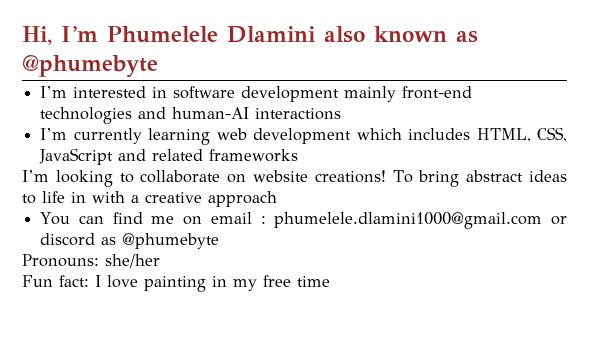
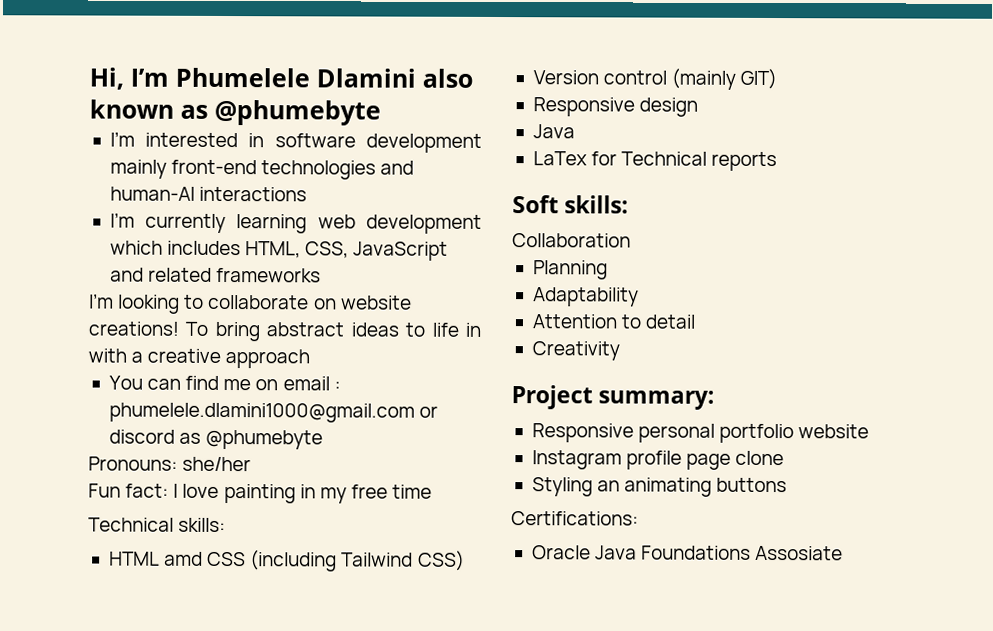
+ Technical skills:
+ HTML amd CSS (including Tailwind CSS)
+ Version control (mainly GIT)
+ Responsive design
+ Java
+ LaTex for Technical reports
+ Soft skills:
+ Collaboration
+ Planning
+ Adaptability
+ Attention to detail
+ Creativity
+ Project summary:
+ Responsive personal portfolio website
+ Instagram profile page clone
+ Styling an animating buttons
+ Certifications:
+ Oracle Java Foundations Assosiate

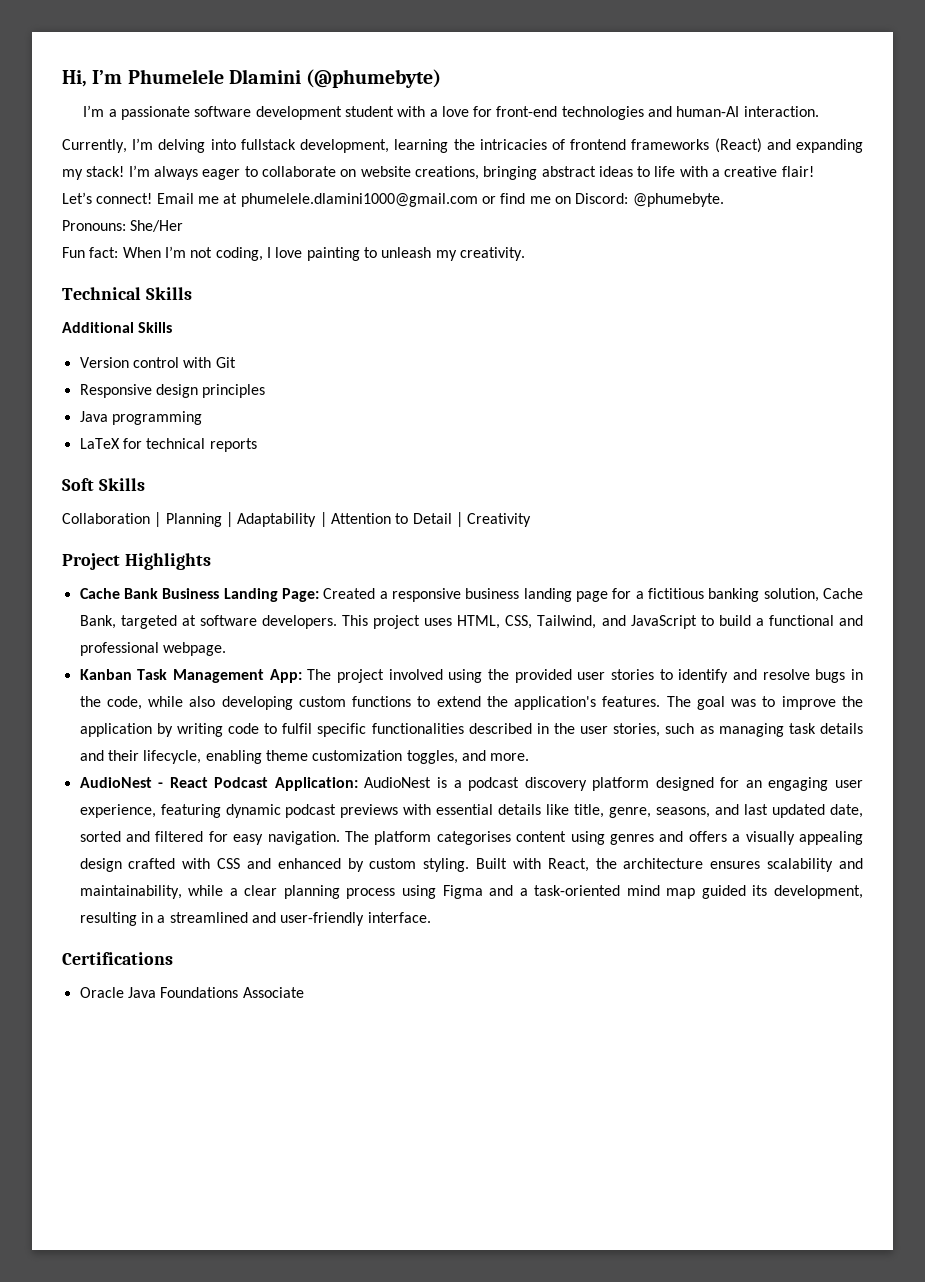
- Hi, I’m Phumelele Dlamini also known as @phumebyte
- I’m interested in software development mainly front-end technologies and human-AI interactions
- I’m currently learning web development which includes HTML, CSS, JavaScript and related frameworks
- I’m looking to collaborate on website creations! To bring abstract ideas to life in with a creative approach
- You can find me on email : phumelele.dlamini1000@gmail.com or discord as @phumebyte
+ Hi, I’m Phumelele Dlamini (@phumebyte)
+ I’m a passionate software development student with a love for front-end technologies and human-AI interaction.
+ Currently, I’m delving into fullstack development, learning the intricacies of frontend frameworks (React) and expanding my stack! I’m always eager to collaborate on website creations, bringing abstract ideas to life with a creative flair!
+ Let’s connect! Email me at phumelele.dlamini1000@gmail.com or find me on Discord: @phumebyte.
- Pronouns: she/her
+ Pronouns: She/Her
- Fun fact: I love painting in my free time
- Technical skills:
- HTML amd CSS (including Tailwind CSS)
+ Fun fact: When I’m not coding, I love painting to unleash my creativity.
+ Technical Skills
+ Additional Skills
- Version control (mainly GIT)
+ Version control with Git
- Responsive design
- Java
- LaTex for Technical reports
+ Responsive design principles
+ Java programming
+ LaTeX for technical reports
- Soft skills:
+ Soft Skills
- Collaboration
- Planning
- Adaptability
- Attention to detail
- Creativity
+ Collaboration | Planning | Adaptability | Attention to Detail | Creativity
- Project summary:
- Responsive personal portfolio website
- Instagram profile page clone
- Styling an animating buttons
- Certifications:
+ Project Highlights
+ Cache Bank Business Landing Page: Created a responsive business landing page for a fictitious banking solution, Cache Bank, targeted at software developers. This project uses HTML, CSS, Tailwind, and JavaScript to build a functional and professional webpage.
+ Kanban Task Management App: The project involved using the provided user stories to identify and resolve bugs in the code, while also developing custom functions to extend the application's features. The goal was to improve the application by writing code to fulfil specific functionalities described in the user stories, such as managing task details and their lifecycle, enabling theme customization toggles, and more.
+ AudioNest - React Podcast Application: AudioNest is a podcast discovery platform designed for an engaging user experience, featuring dynamic podcast previews with essential details like title, genre, seasons, and last updated date, sorted and filtered for easy navigation. The platform categorises content using genres and offers a visually appealing design crafted with CSS and enhanced by custom styling. Built with React, the architecture ensures scalability and maintainability, while a clear planning process using Figma and a task-oriented mind map guided its development, resulting in a streamlined and user-friendly interface.
+ Certifications
- Oracle Java Foundations Assosiate
+ Oracle Java Foundations Associate

